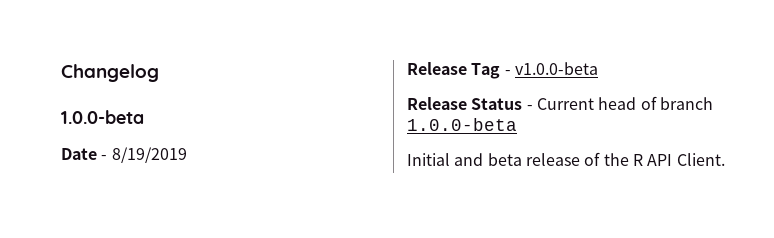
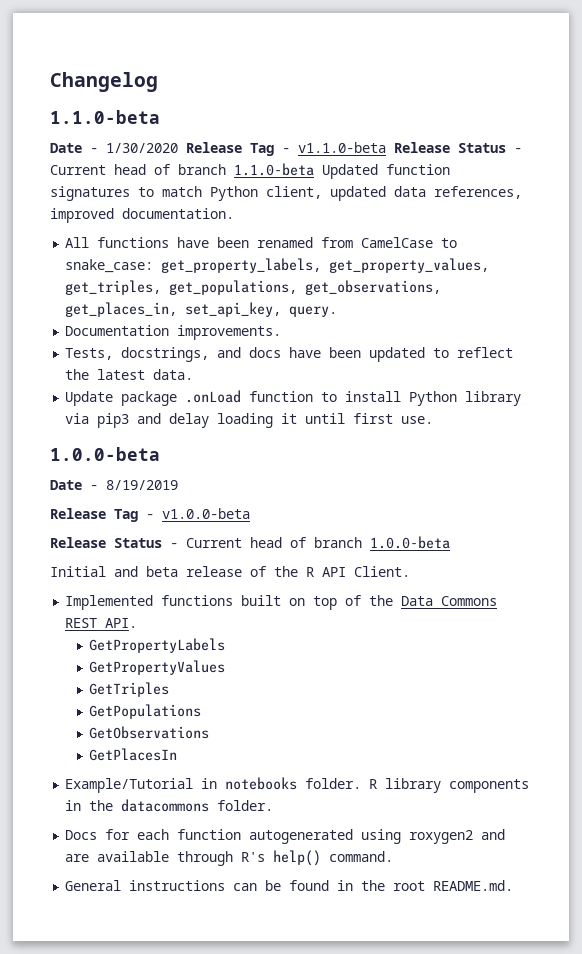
  Changelog
+ 1.1.0-beta
+ Date - 1/30/2020 Release Tag - v1.1.0-beta Release Status - Current head of branch 1.1.0-beta Updated function signatures to match Python client, updated data references, improved documentation.
+ All functions have been renamed from CamelCase to snake_case: get_property_labels, get_property_values, get_triples, get_populations, get_observations, get_places_in, set_api_key, query.
+ Documentation improvements.
+ Tests, docstrings, and docs have been updated to reflect the latest data.
+ Update package .onLoad function to install Python library via pip3 and delay loading it until first use.
+ Implemented functions built on top of the Data Commons REST API.
+ GetPropertyLabels
+ GetPropertyValues
+ GetTriples
+ GetPopulations
+ GetObservations
+ GetPlacesIn
+ Example/Tutorial in notebooks folder. R library components in the datacommons folder.
+ Docs for each function autogenerated using roxygen2 and are available through R's help() command.
+ General instructions can be found in the root README.md.

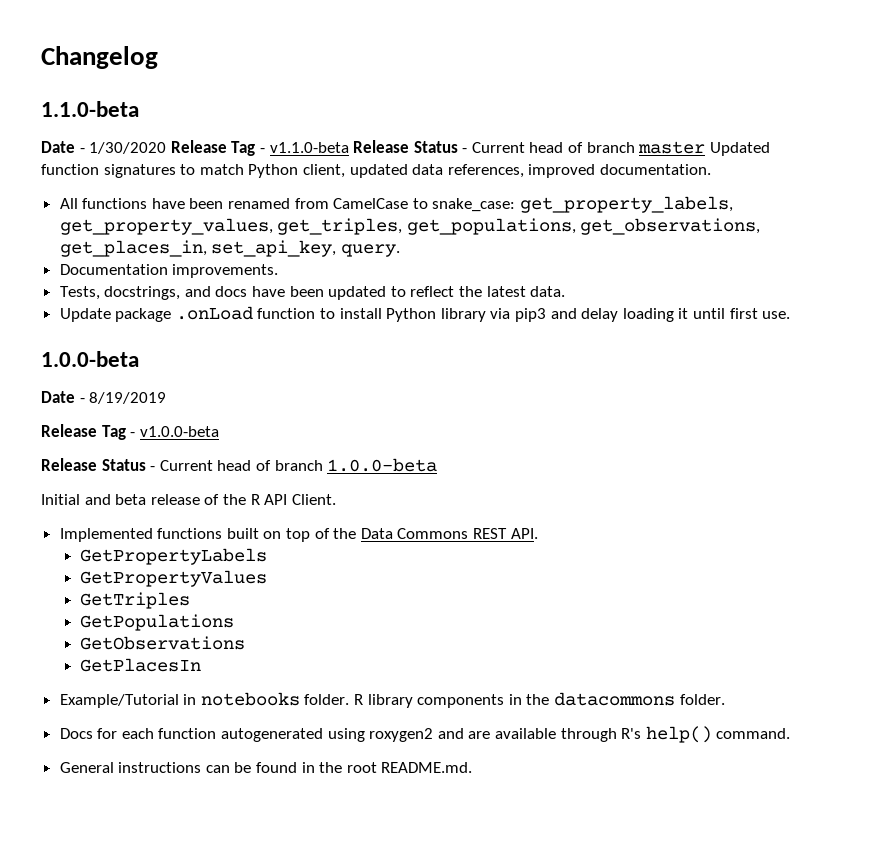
- Date - 1/30/2020 Release Tag - v1.1.0-beta Release Status - Current head of branch 1.1.0-beta Updated function signatures to match Python client, updated data references, improved documentation.
+ Date - 1/30/2020 Release Tag - v1.1.0-beta Release Status - Current head of branch master Updated function signatures to match Python client, updated data references, improved documentation.

